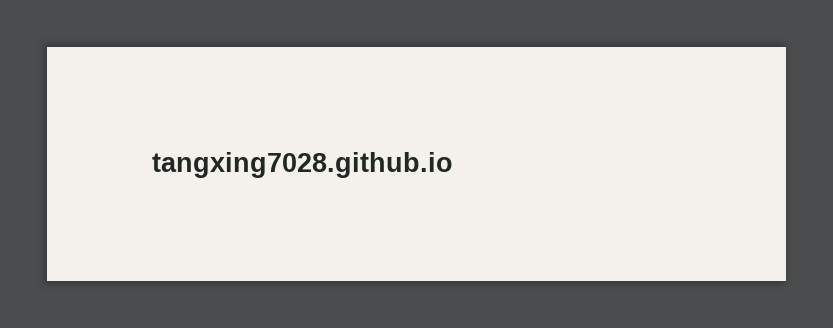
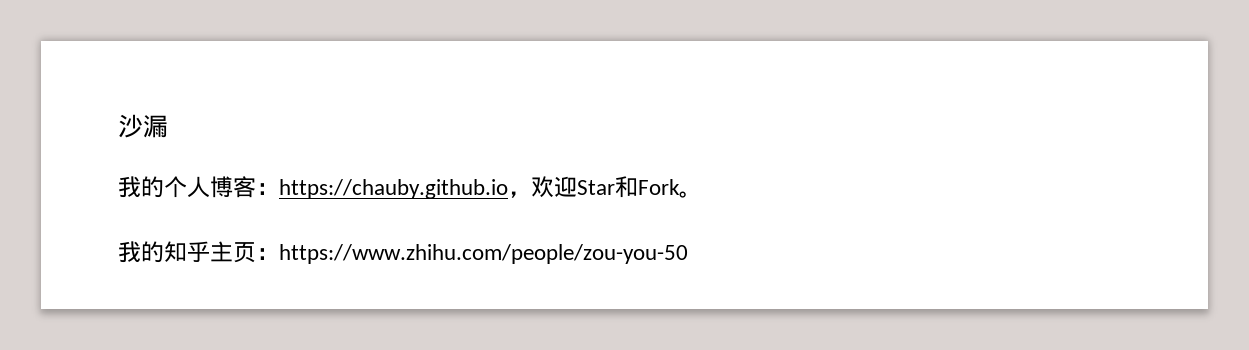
- tangxing7028.github.io
+ 沙漏
+ 我的个人博客：https://chauby.github.io，欢迎Star和Fork。
+ 我的知乎主页：https://www.zhihu.com/people/zou-you-50

